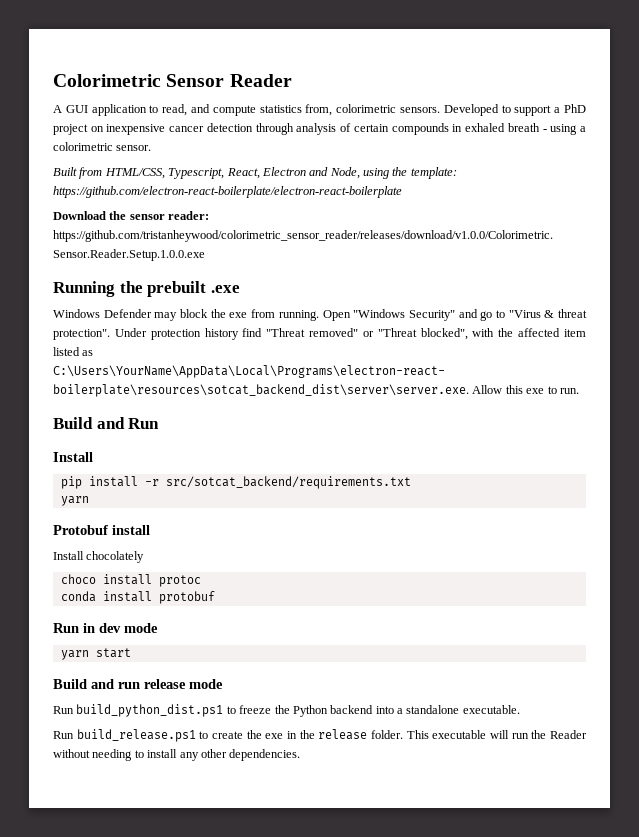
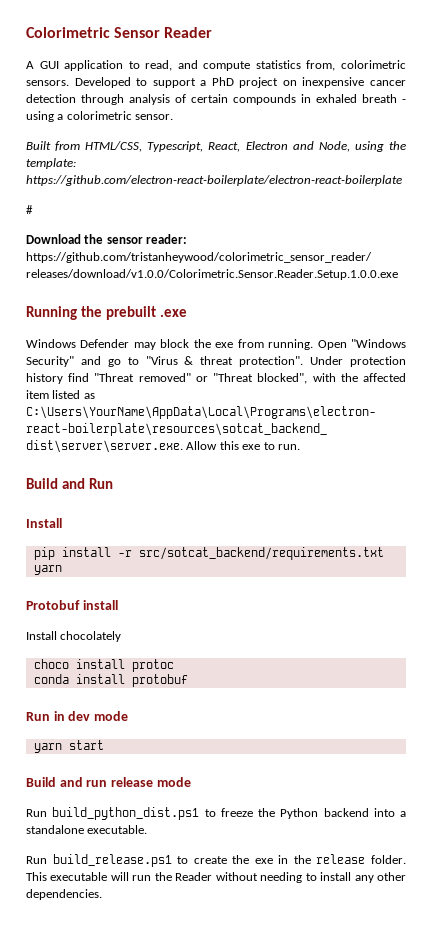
+ #

